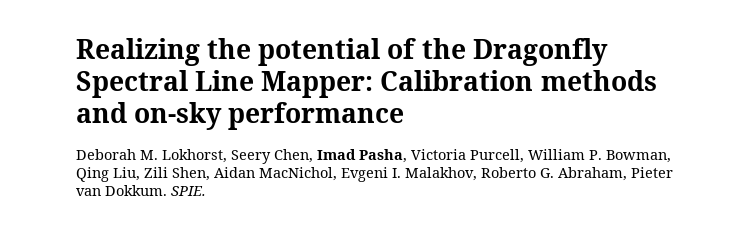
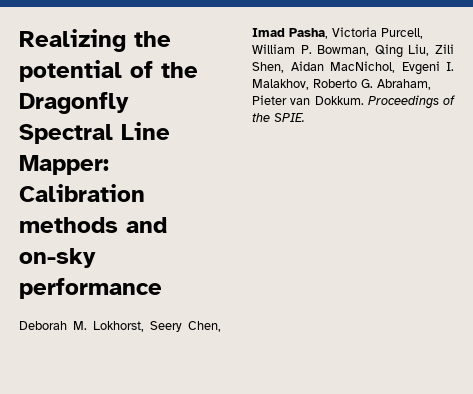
- SPIE.
+ Proceedings of the SPIE.

